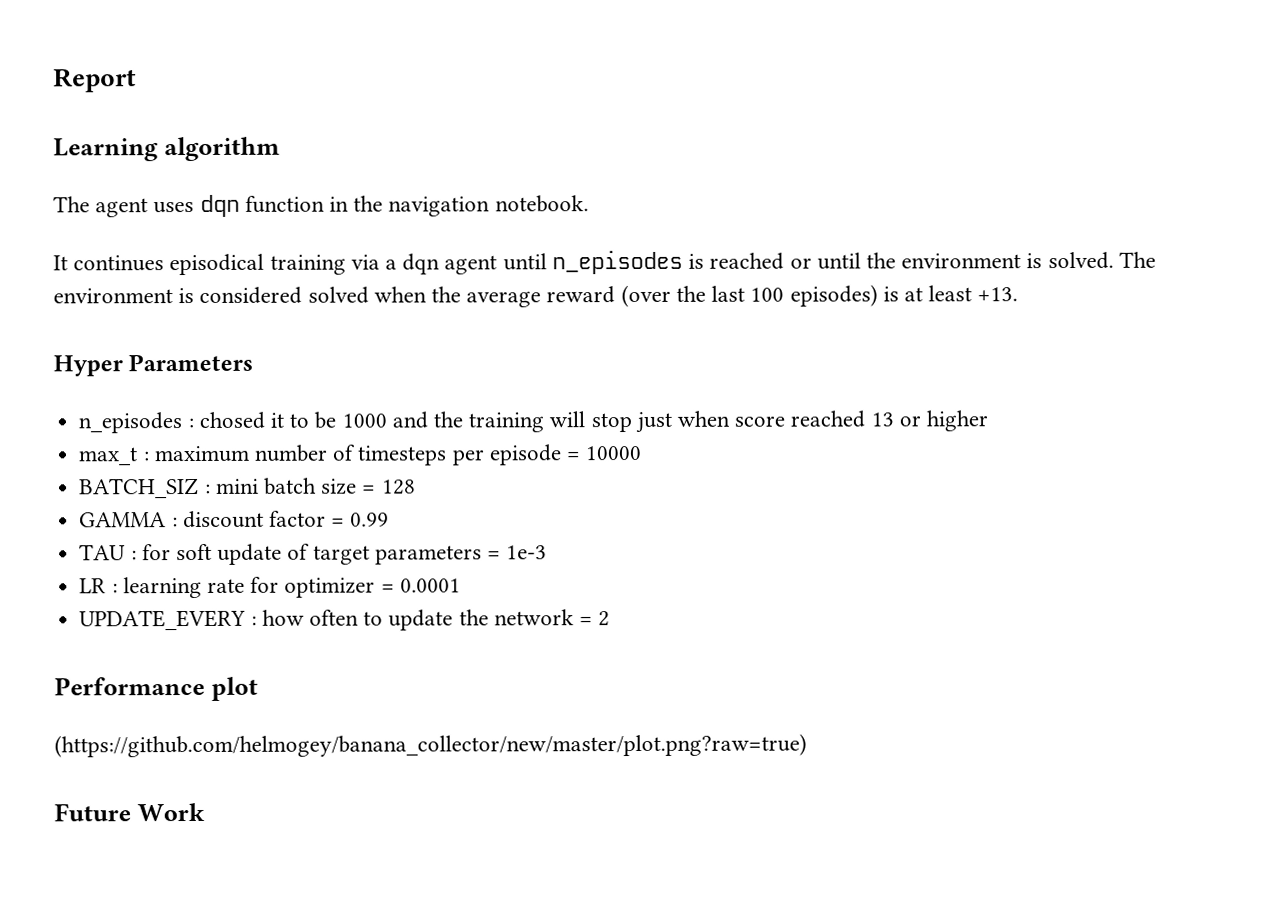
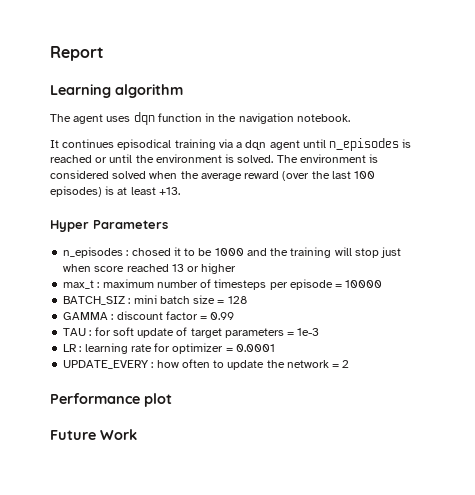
- (https://github.com/helmogey/banana_collector/new/master/plot.png?raw=true)

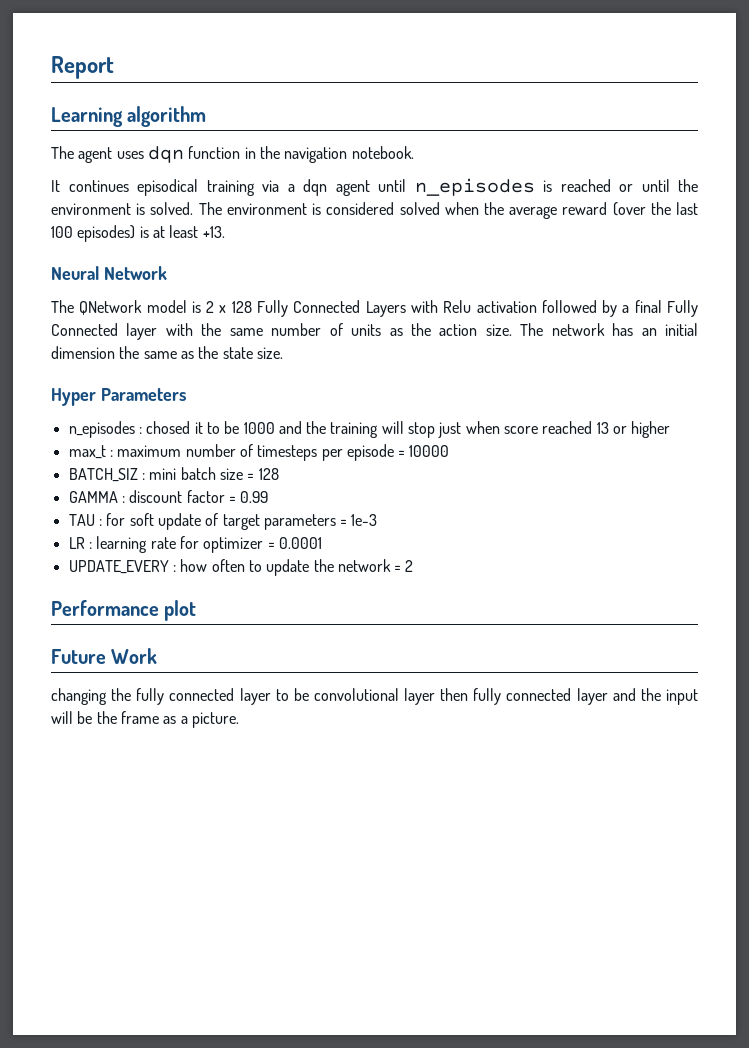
+ Neural Network
+ The QNetwork model is 2 x 128 Fully Connected Layers with Relu activation followed by a final Fully Connected layer with the same number of units as the action size. The network has an initial dimension the same as the state size.
+ changing the fully connected layer to be convolutional layer then fully connected layer and the input will be the frame as a picture.

